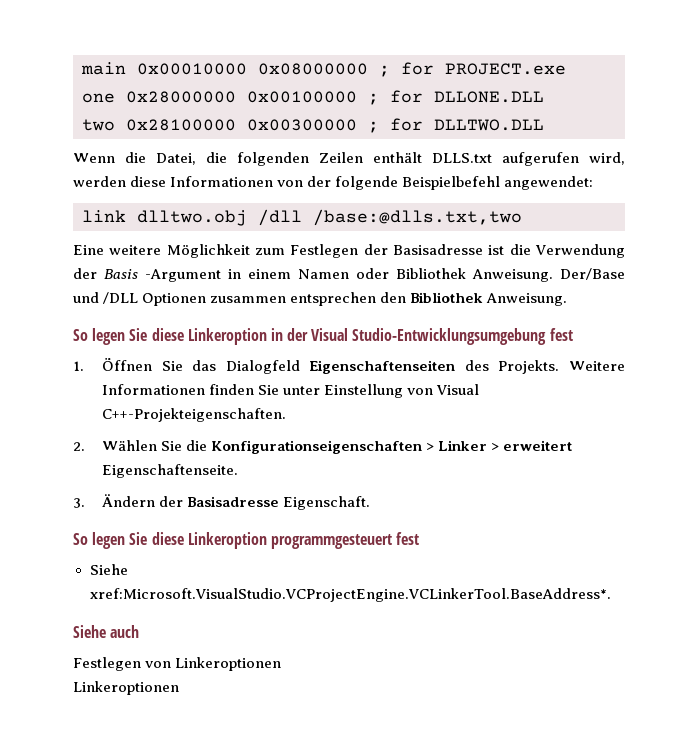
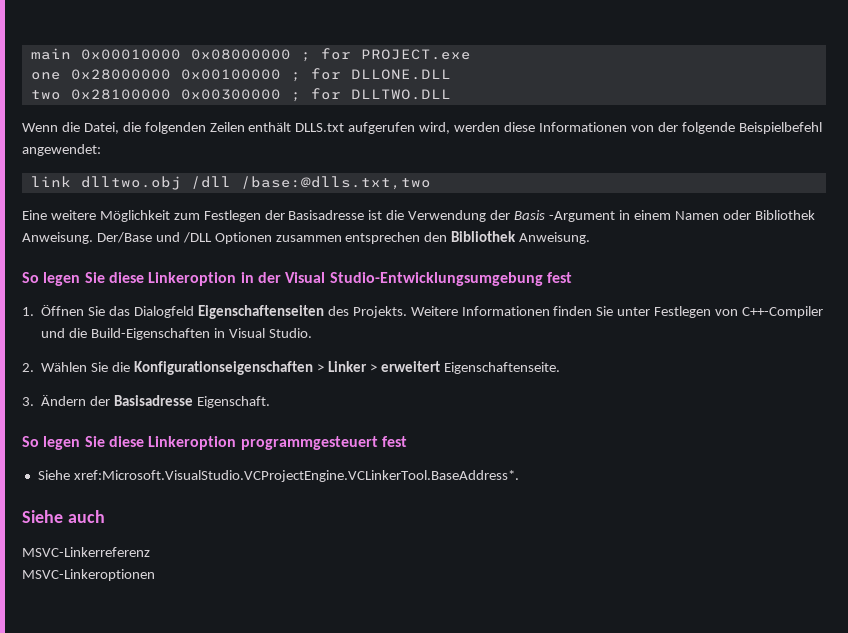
- Weitere Informationen finden Sie unter Einstellung von Visual C++-Projekteigenschaften.
+ Weitere Informationen finden Sie unter Festlegen von C++-Compiler und die Build-Eigenschaften in Visual Studio.
- Festlegen von Linkeroptionen
- Linkeroptionen
+ MSVC-Linkerreferenz
+ MSVC-Linkeroptionen

